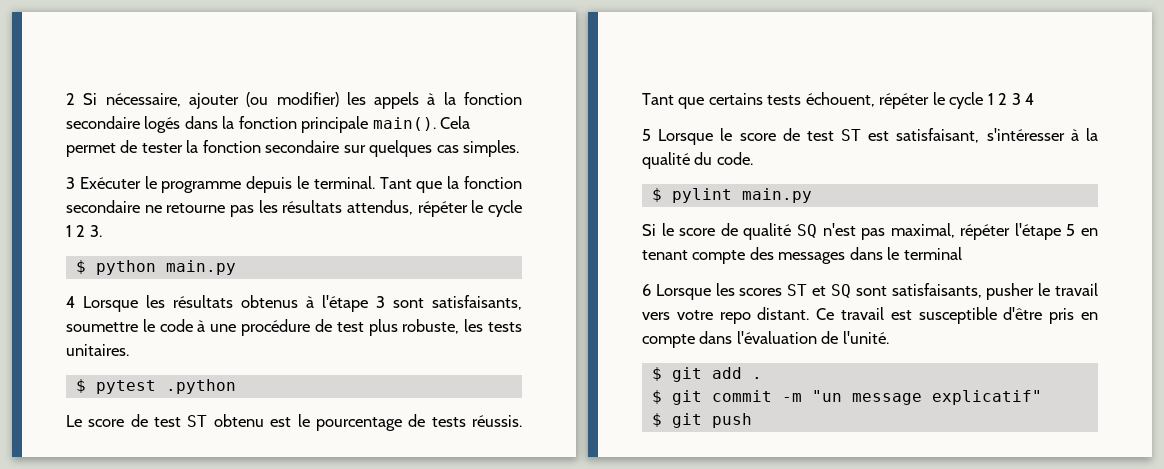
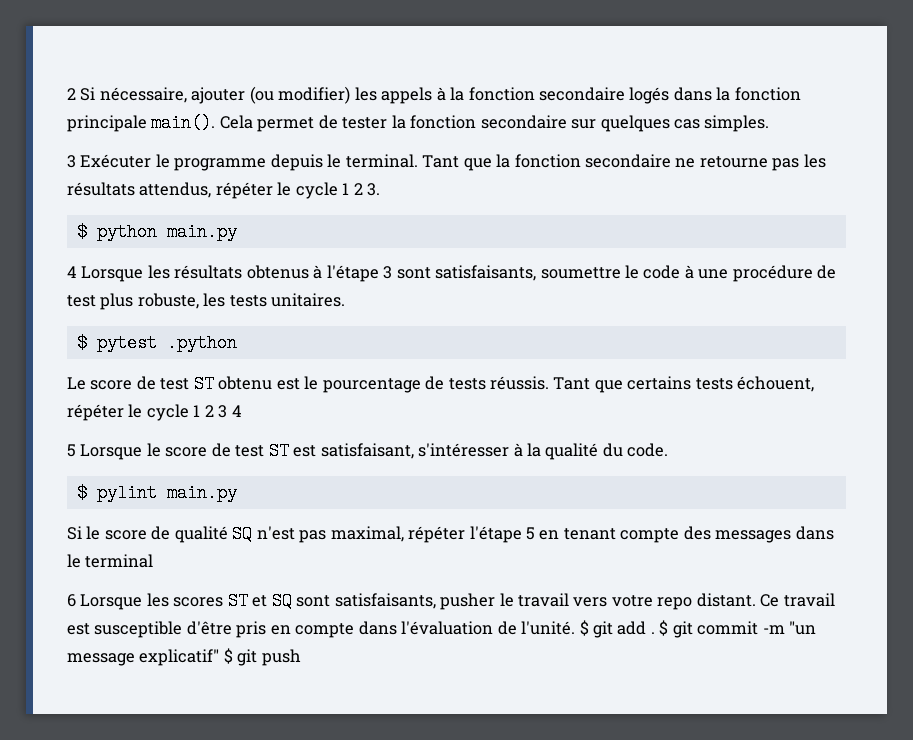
- Ce travail est susceptible d'être pris en compte dans l'évaluation de l'unité.
- $ git add .
- $ git commit -m "un message explicatif"
- $ git push
+ Ce travail est susceptible d'être pris en compte dans l'évaluation de l'unité. $ git add . $ git commit -m "un message explicatif" $ git push

